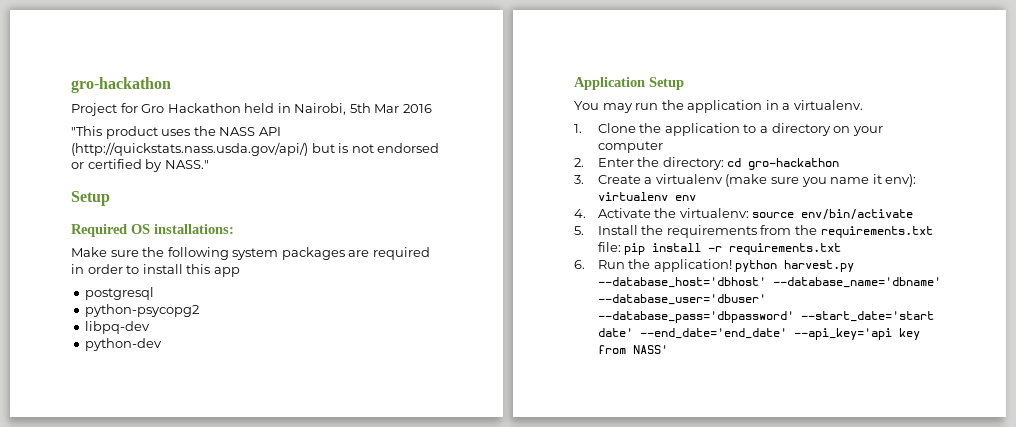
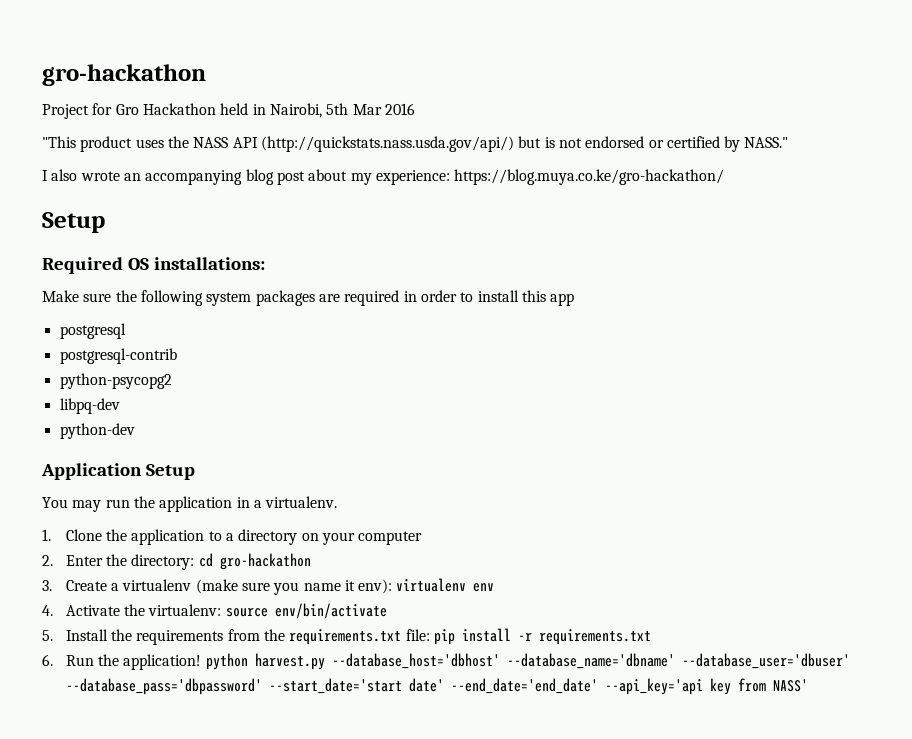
+ I also wrote an accompanying blog post about my experience: https://blog.muya.co.ke/gro-hackathon/
+ postgresql-contrib

